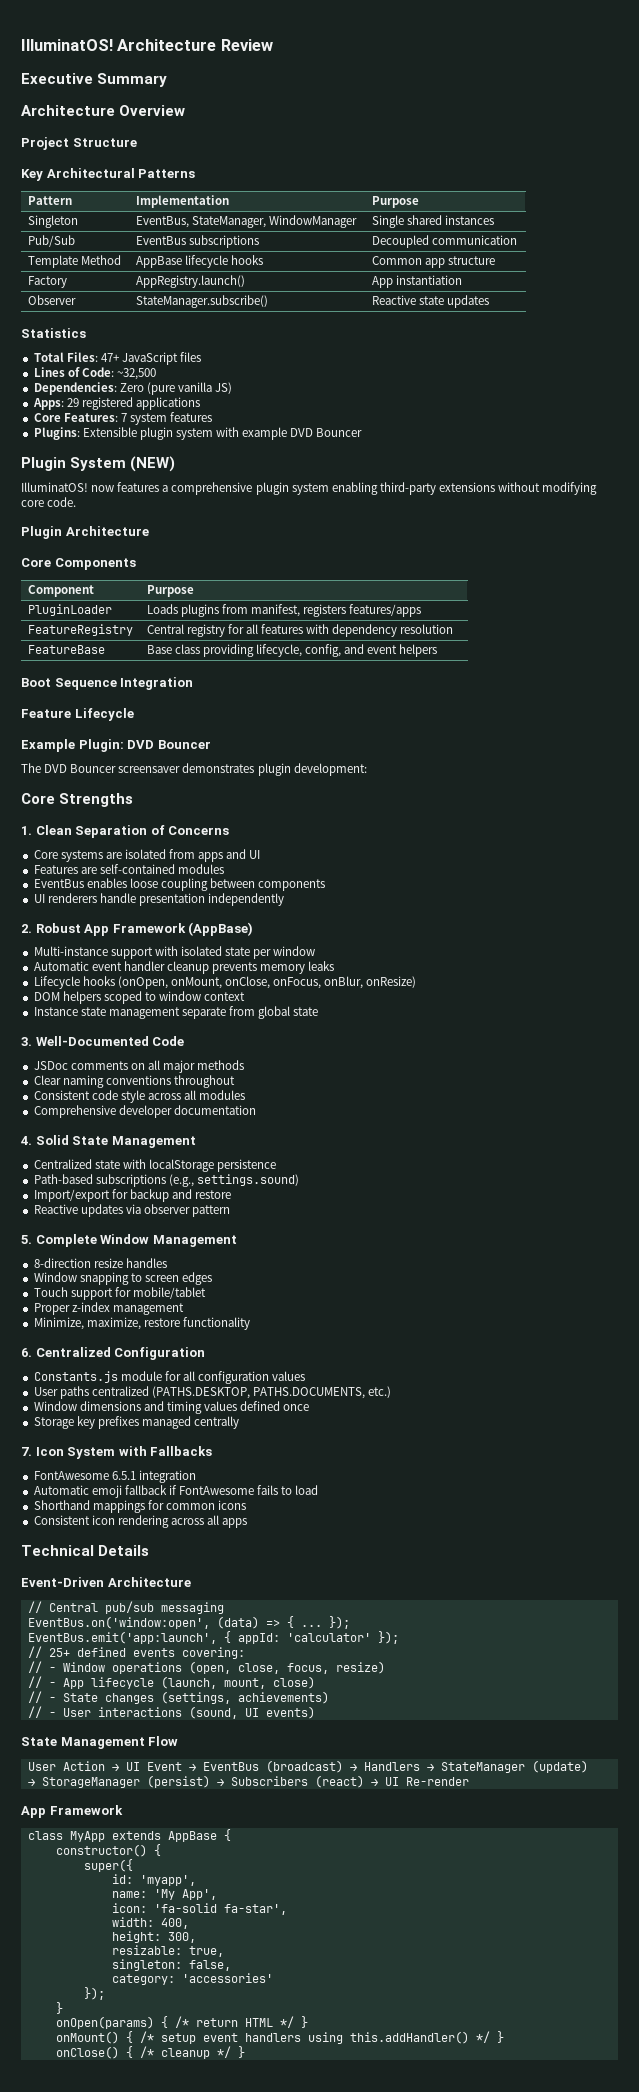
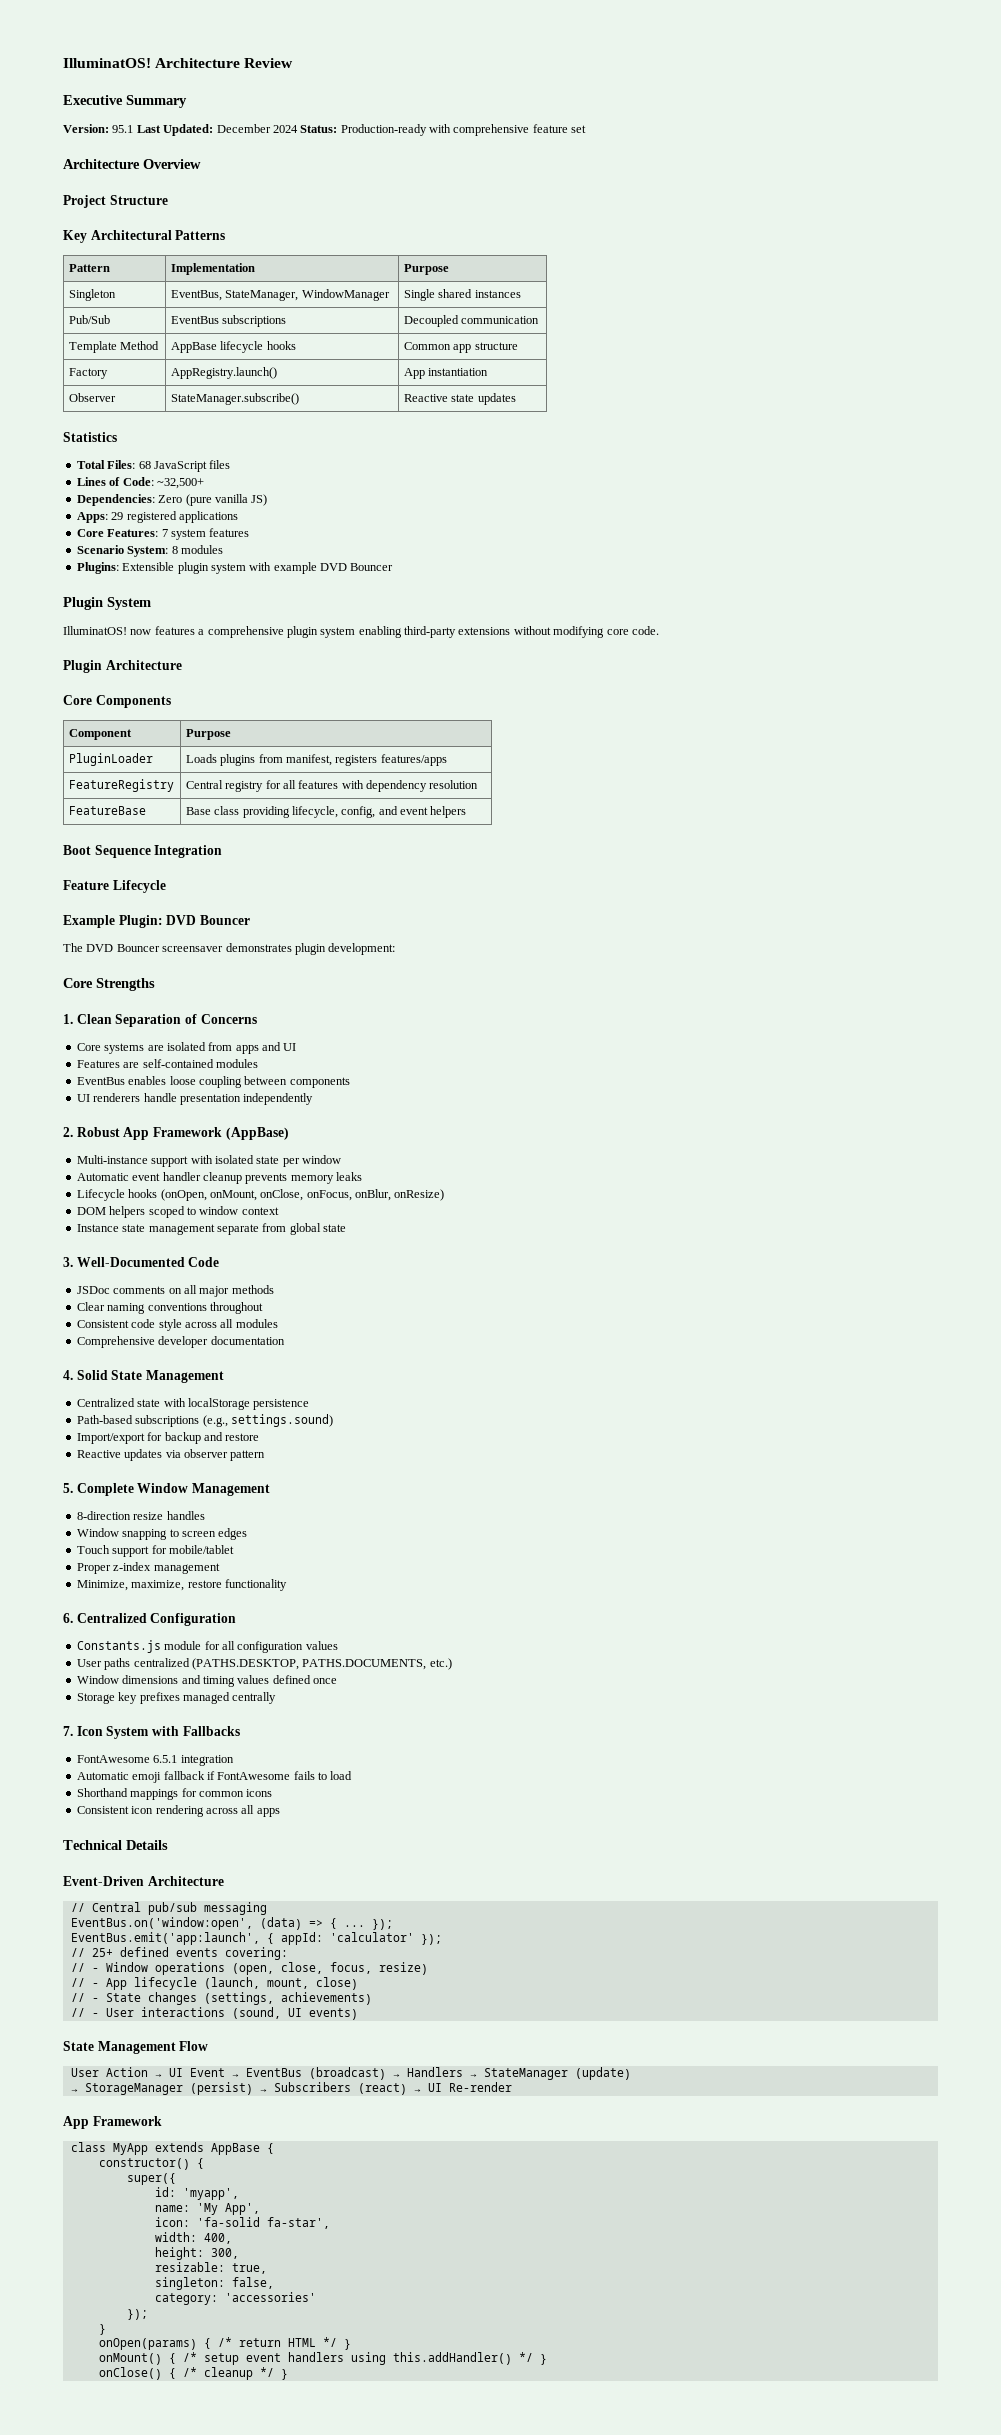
+ Version: 95.1 Last Updated: December 2024 Status: Production-ready with comprehensive feature set
- Total Files: 47+ JavaScript files
+ Total Files: 68 JavaScript files
- Lines of Code: ~32,500
+ Lines of Code: ~32,500+
+ Scenario System: 8 modules
- Plugin System (NEW)
+ Plugin System

